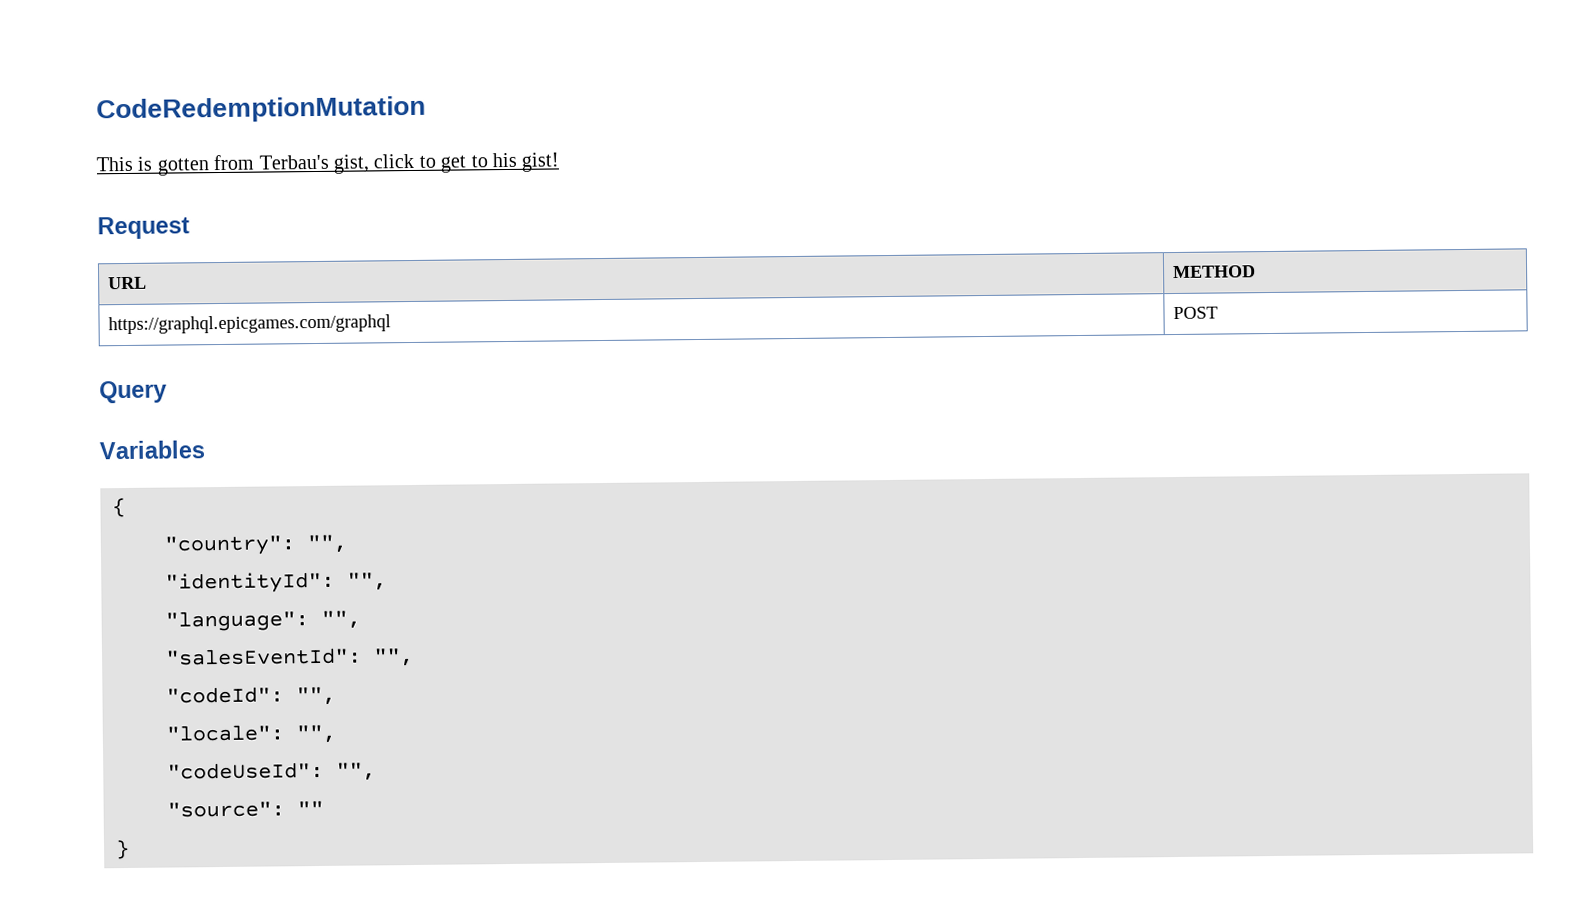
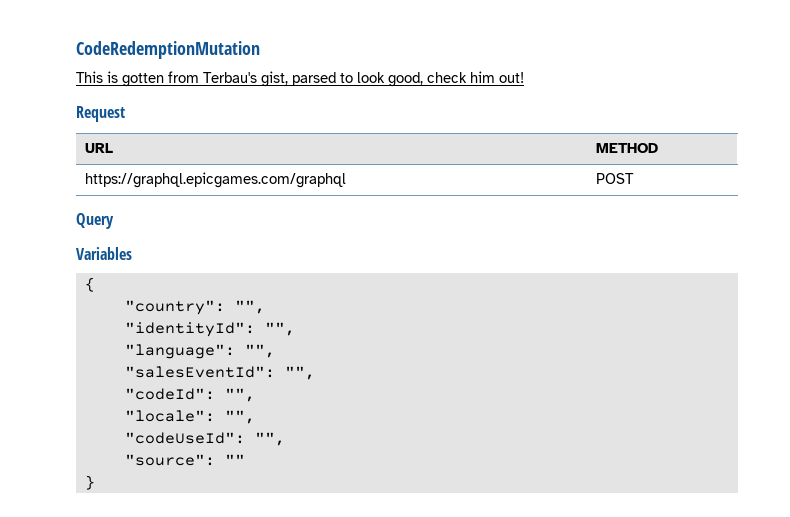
- This is gotten from Terbau's gist, click to get to his gist!
+ This is gotten from Terbau's gist, parsed to look good, check him out!

